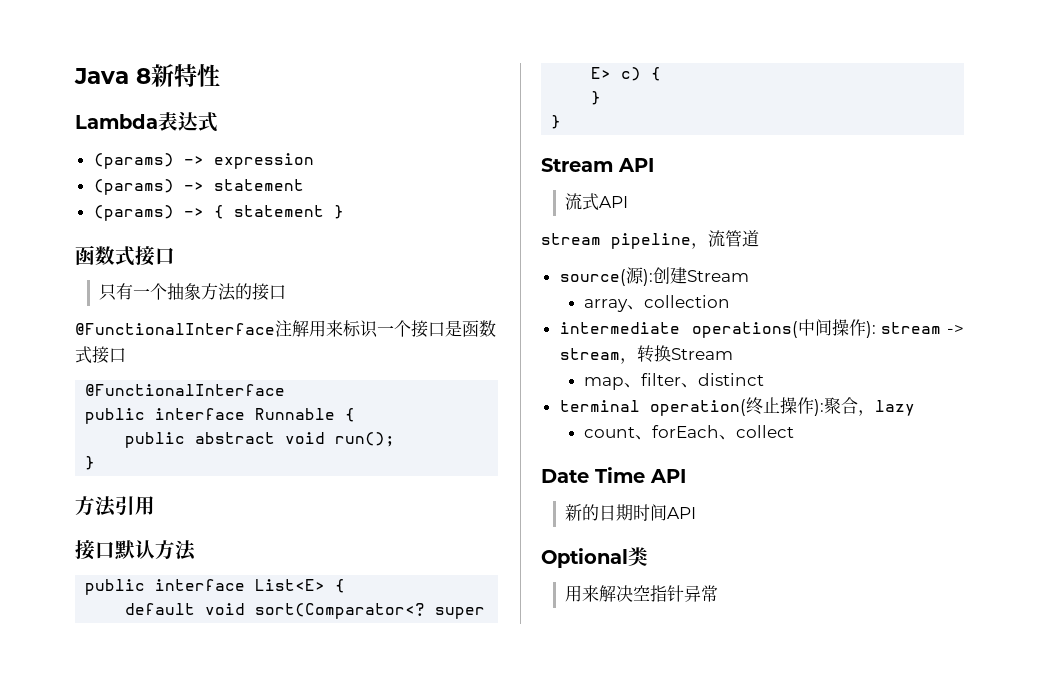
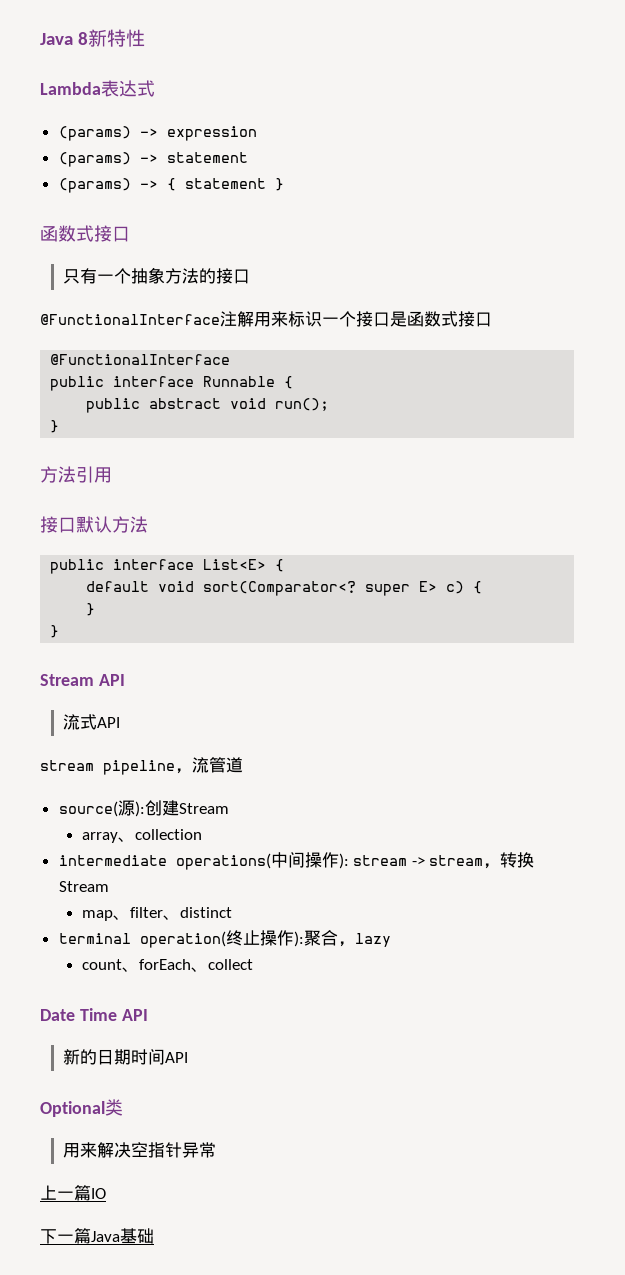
+ 上一篇IO
+ 下一篇Java基础

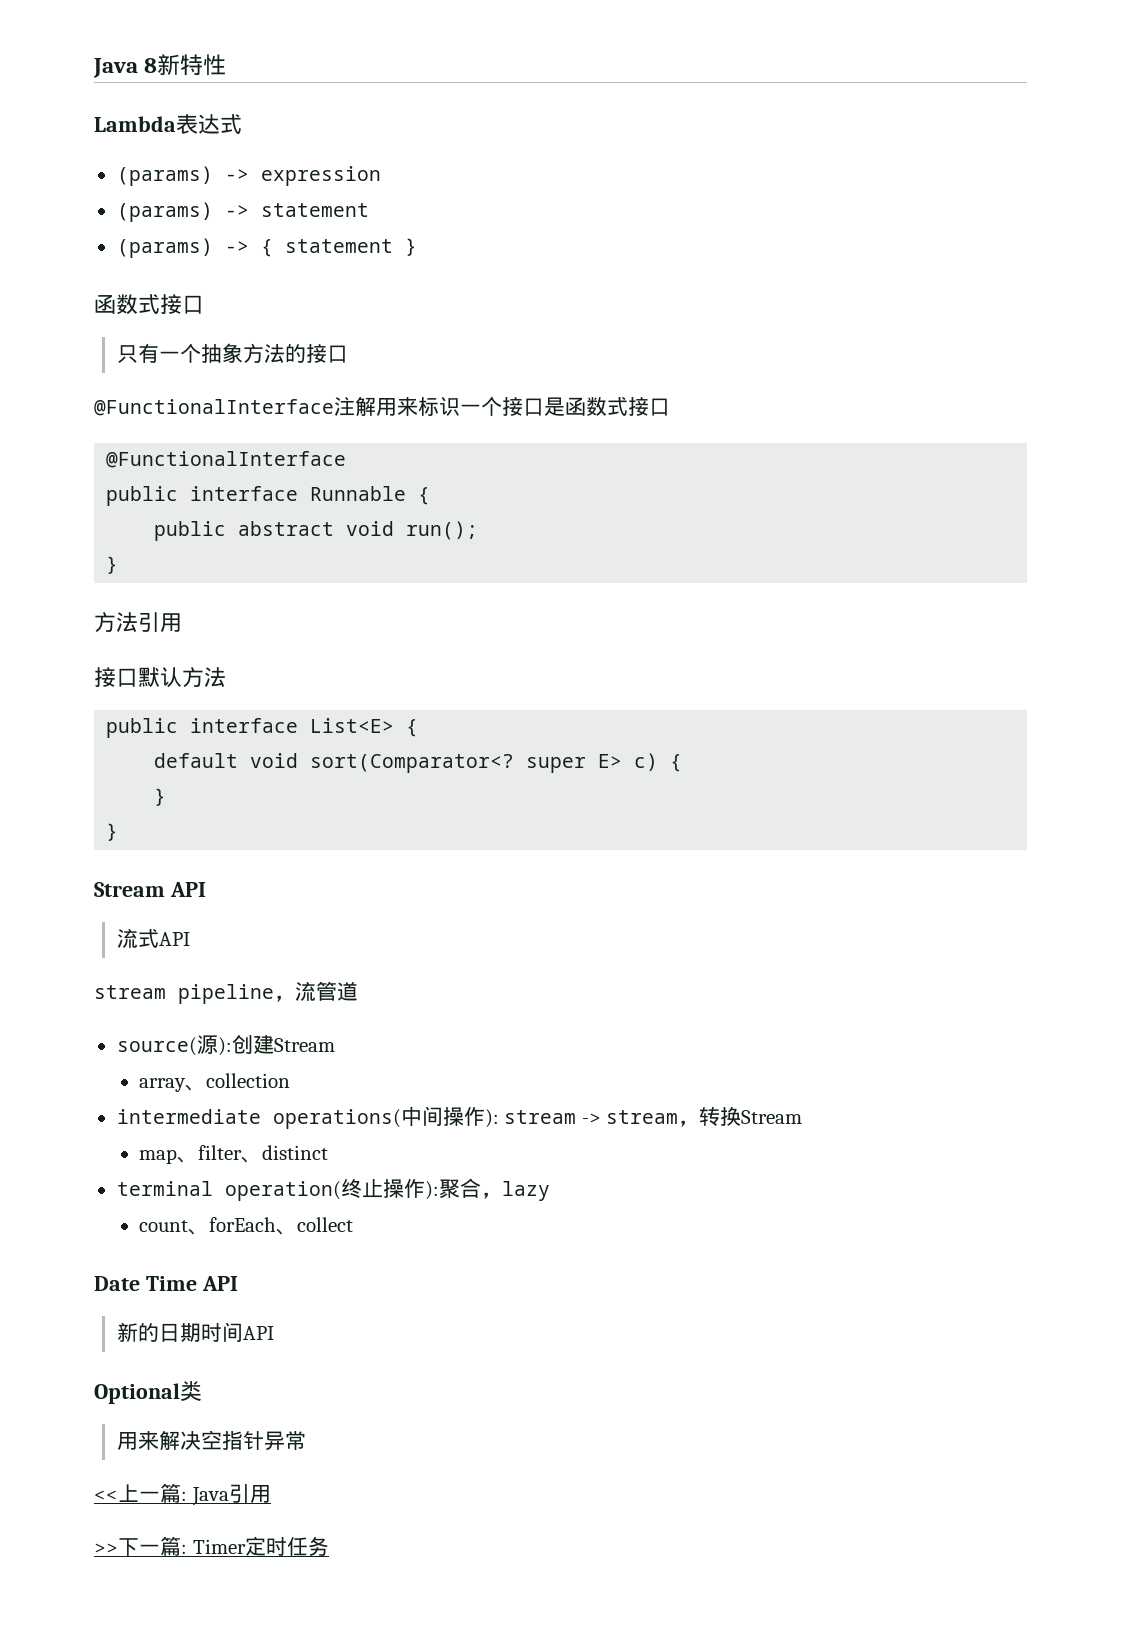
- 上一篇IO
- 下一篇Java基础
+ <<上一篇: Java引用
+ >>下一篇: Timer定时任务

